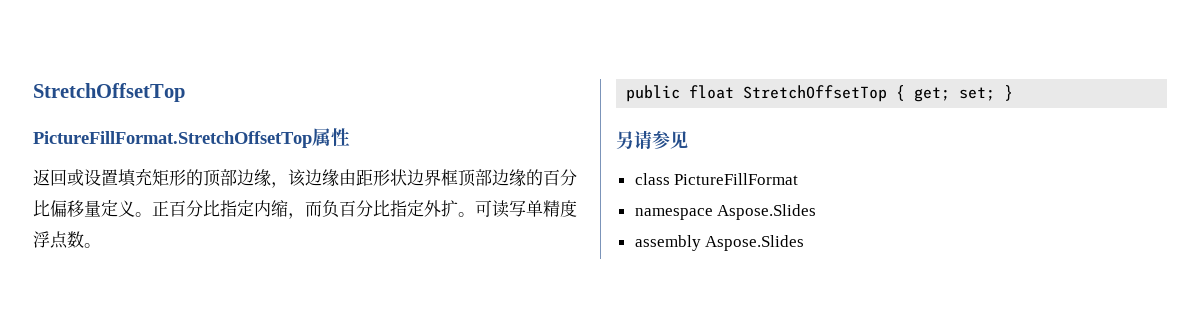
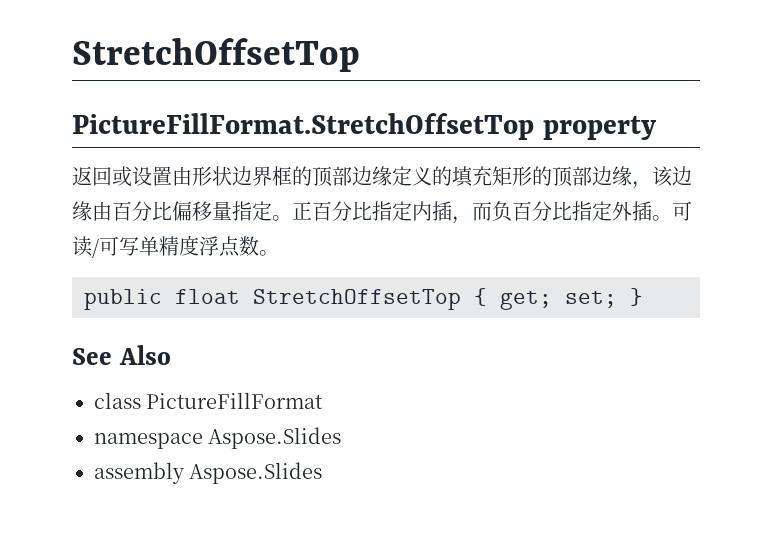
- PictureFillFormat.StretchOffsetTop属性
+ PictureFillFormat.StretchOffsetTop property
- 返回或设置填充矩形的顶部边缘，该边缘由距形状边界框顶部边缘的百分比偏移量定义。
+ 返回或设置由形状边界框的顶部边缘定义的填充矩形的顶部边缘，该边缘由百分比偏移量指定。
- 正百分比指定内缩，而负百分比指定外扩。可读写单精度浮点数。
+ 正百分比指定内插，而负百分比指定外插。可读/可写单精度浮点数。
- 另请参见
+ See Also

